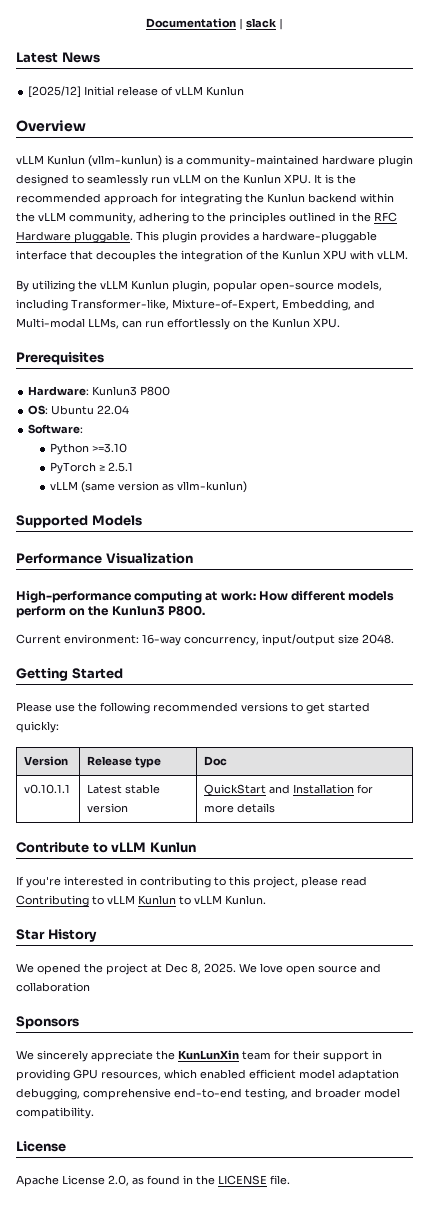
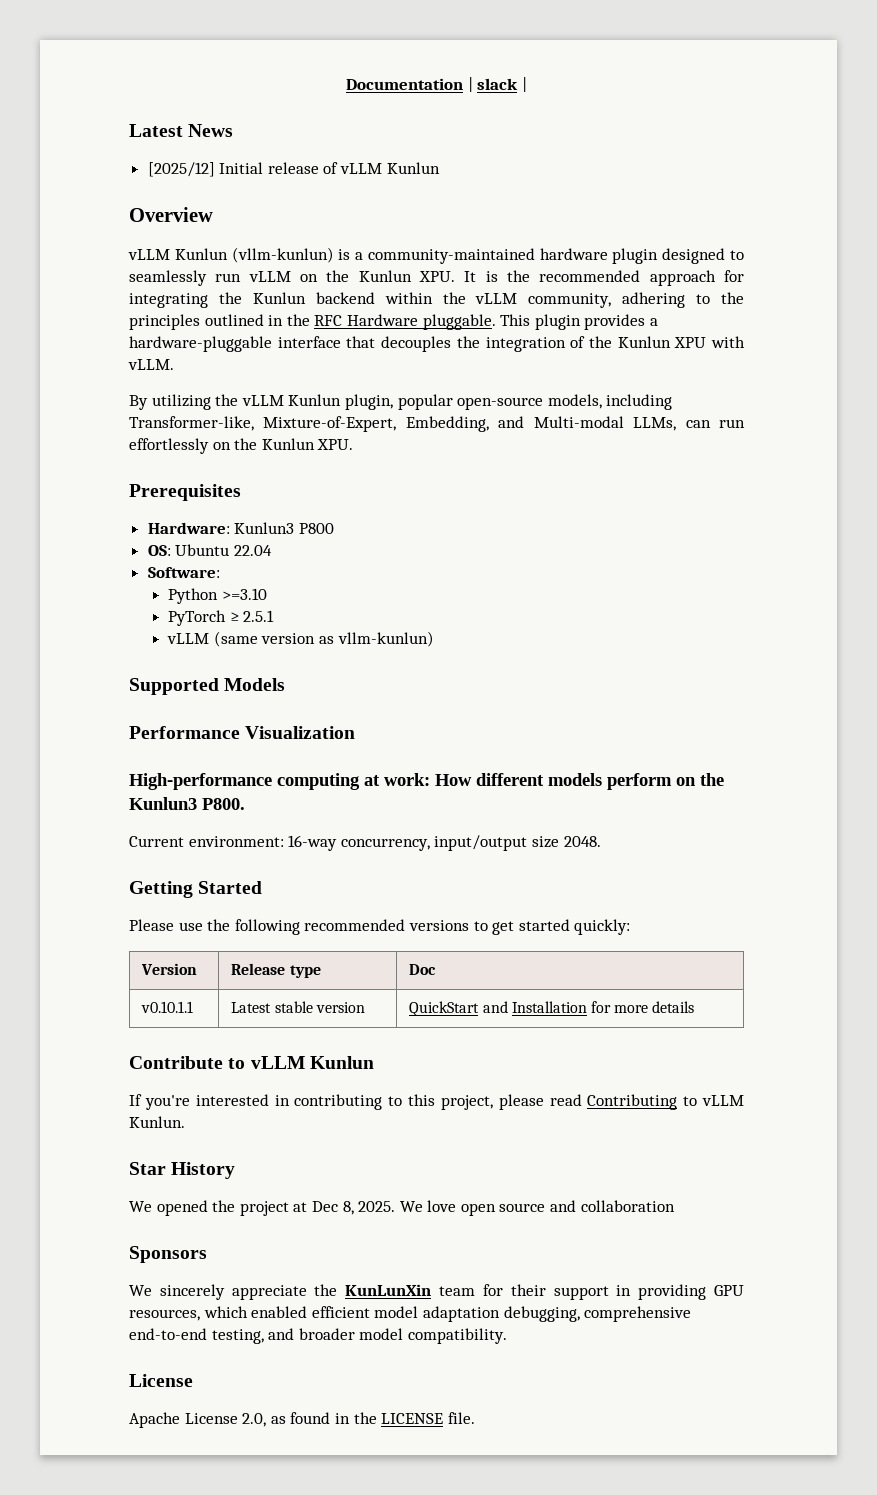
- If you're interested in contributing to this project, please read Contributing to vLLM Kunlun to vLLM Kunlun.
+ If you're interested in contributing to this project, please read Contributing to vLLM Kunlun.

